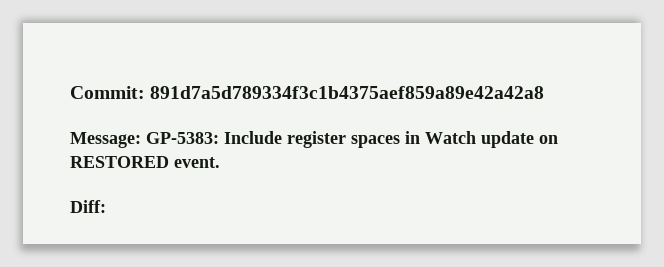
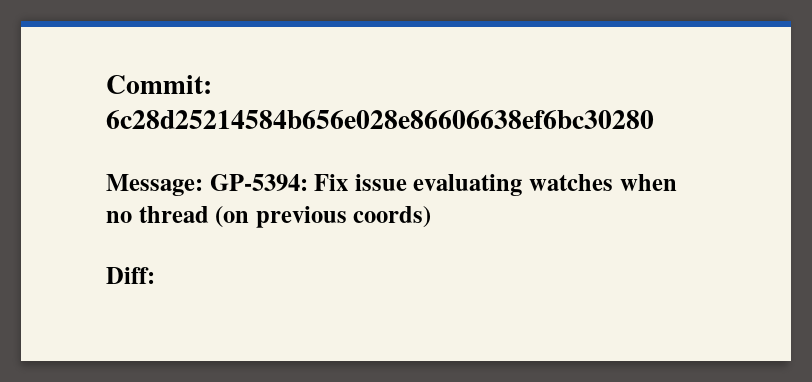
- Commit: 891d7a5d789334f3c1b4375aef859a89e42a42a8
+ Commit: 6c28d25214584b656e028e86606638ef6bc30280
- Message: GP-5383: Include register spaces in Watch update on RESTORED event.
+ Message: GP-5394: Fix issue evaluating watches when no thread (on previous coords)

